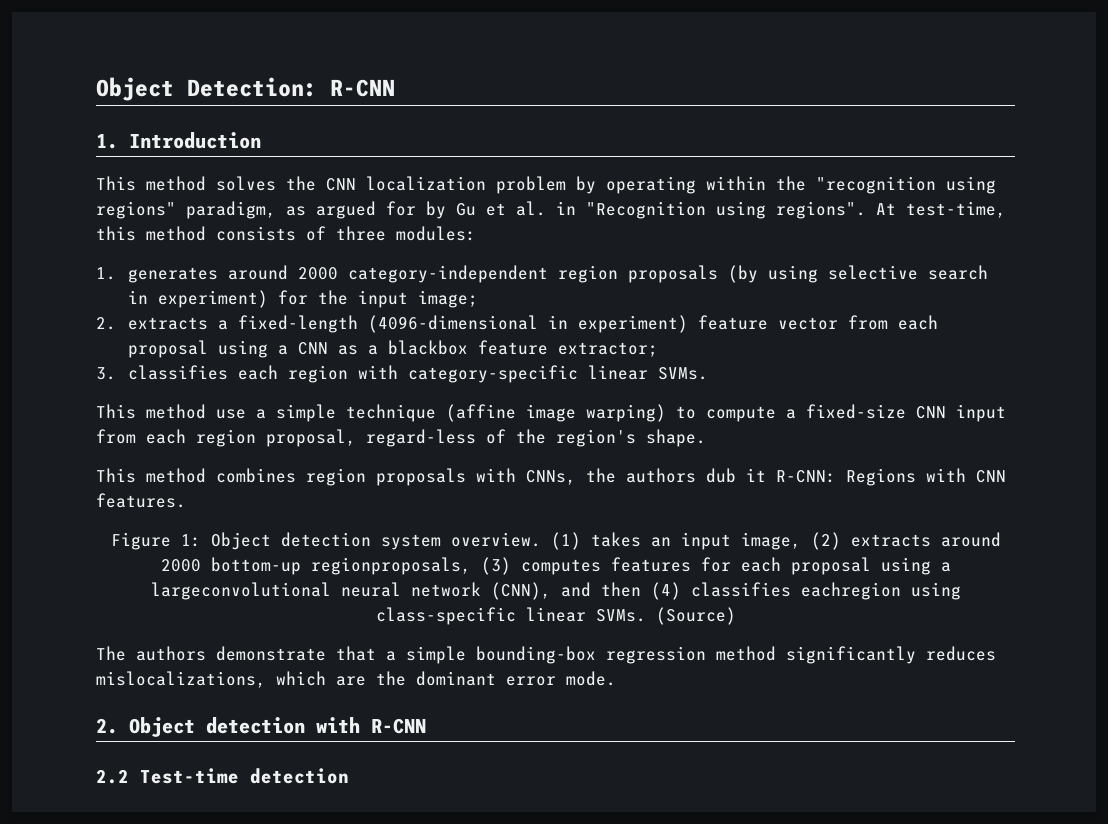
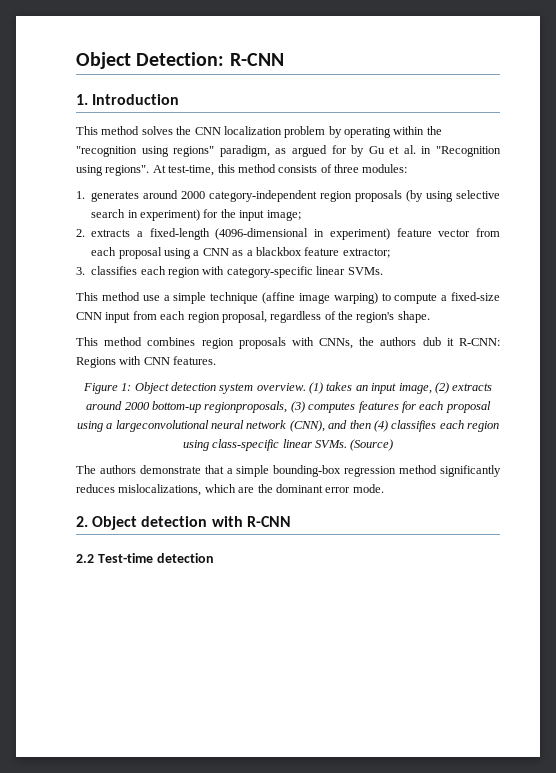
- This method use a simple technique (affine image warping) to compute a fixed-size CNN input from each region proposal, regard-less of the region's shape.
+ This method use a simple technique (affine image warping) to compute a fixed-size CNN input from each region proposal, regardless of the region's shape.
- (1) takes an input image, (2) extracts around 2000 bottom-up regionproposals, (3) computes features for each proposal using a largeconvolutional neural network (CNN), and then (4) classifies eachregion using class-specific linear SVMs.
+ (1) takes an input image, (2) extracts around 2000 bottom-up regionproposals, (3) computes features for each proposal using a largeconvolutional neural network (CNN), and then (4) classifies each region using class-specific linear SVMs.

